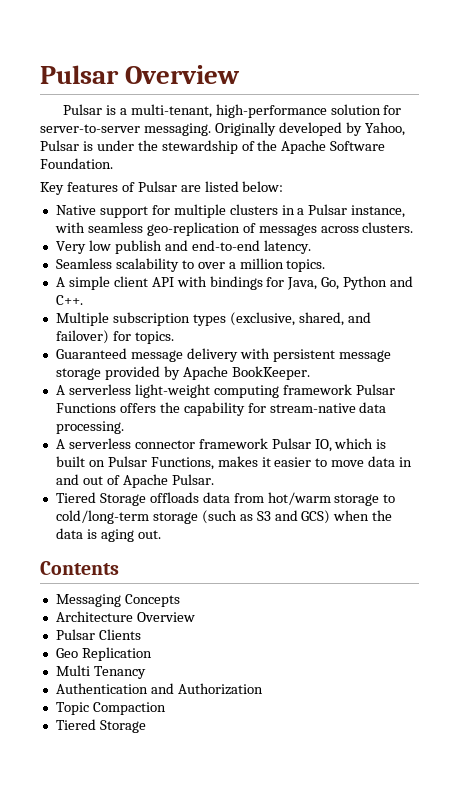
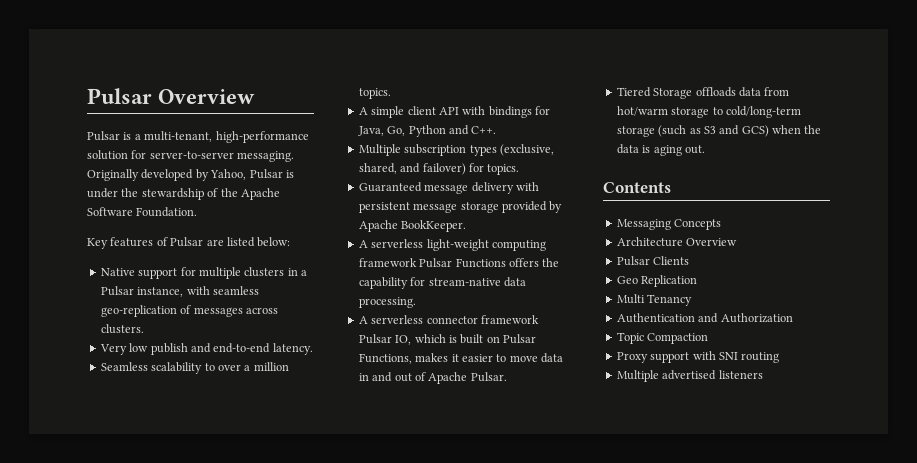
  Topic Compaction
- Tiered Storage
+ Proxy support with SNI routing
+ Multiple advertised listeners

